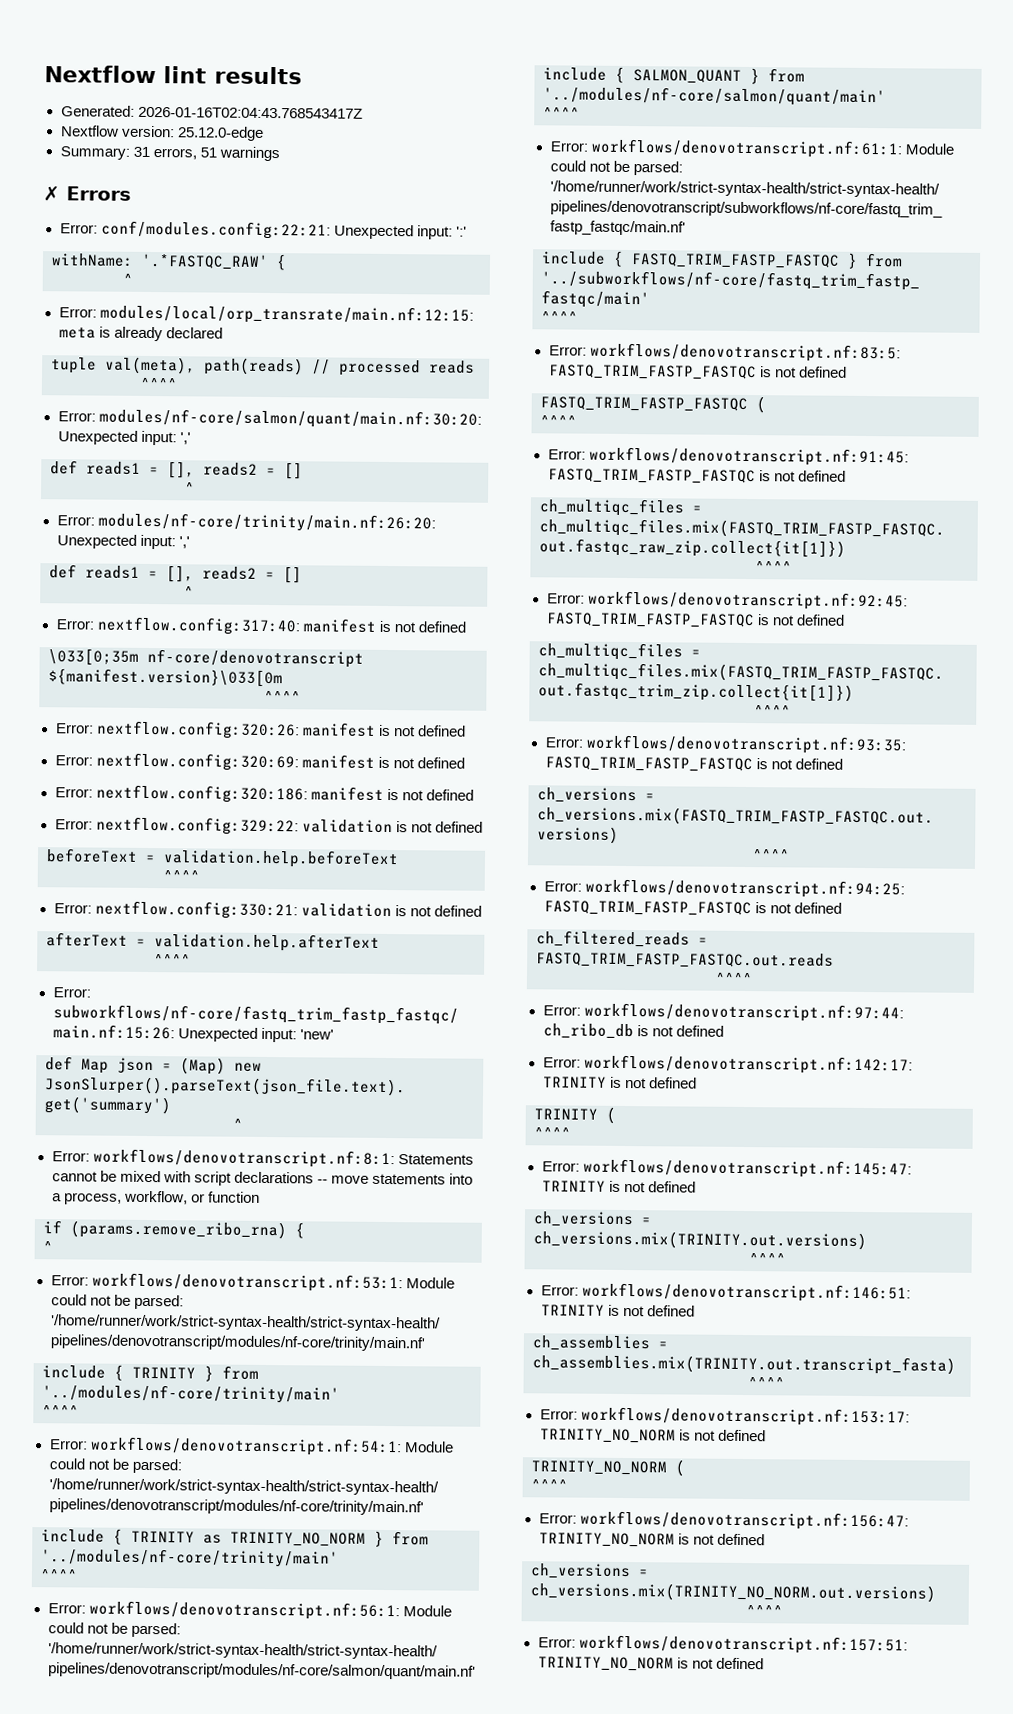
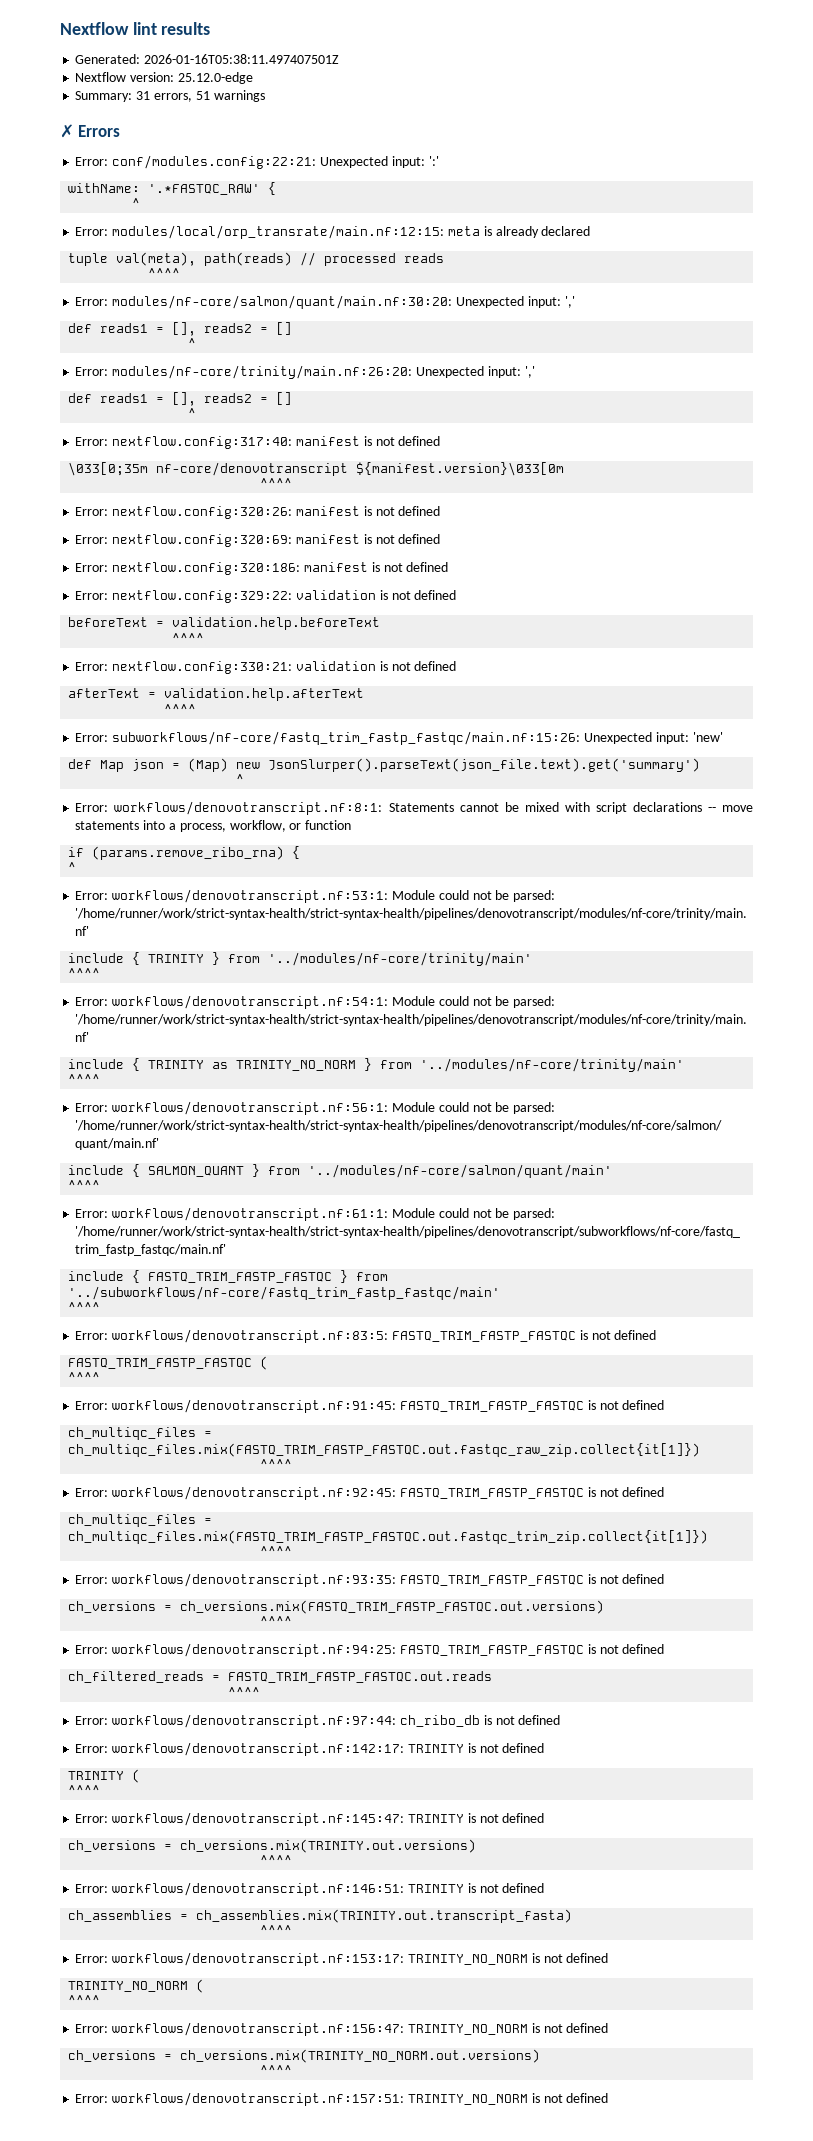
- Generated: 2026-01-16T02:04:43.768543417Z
+ Generated: 2026-01-16T05:38:11.497407501Z

